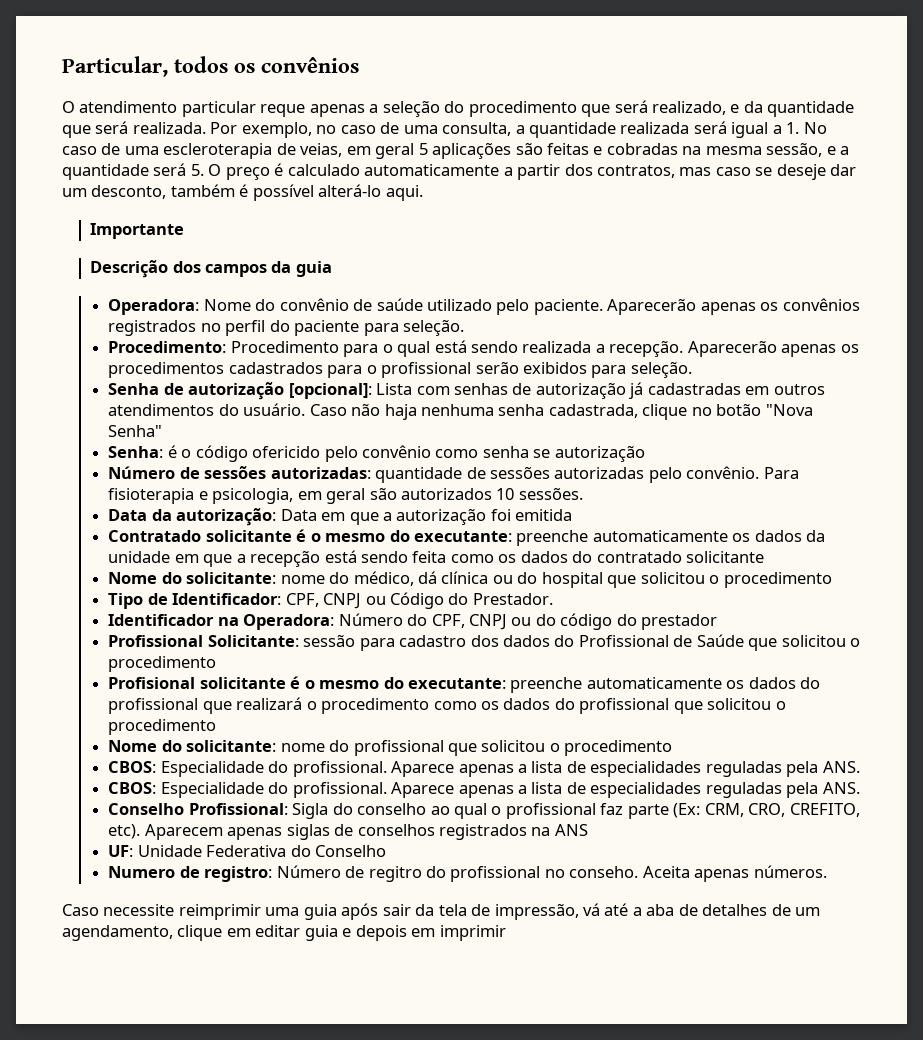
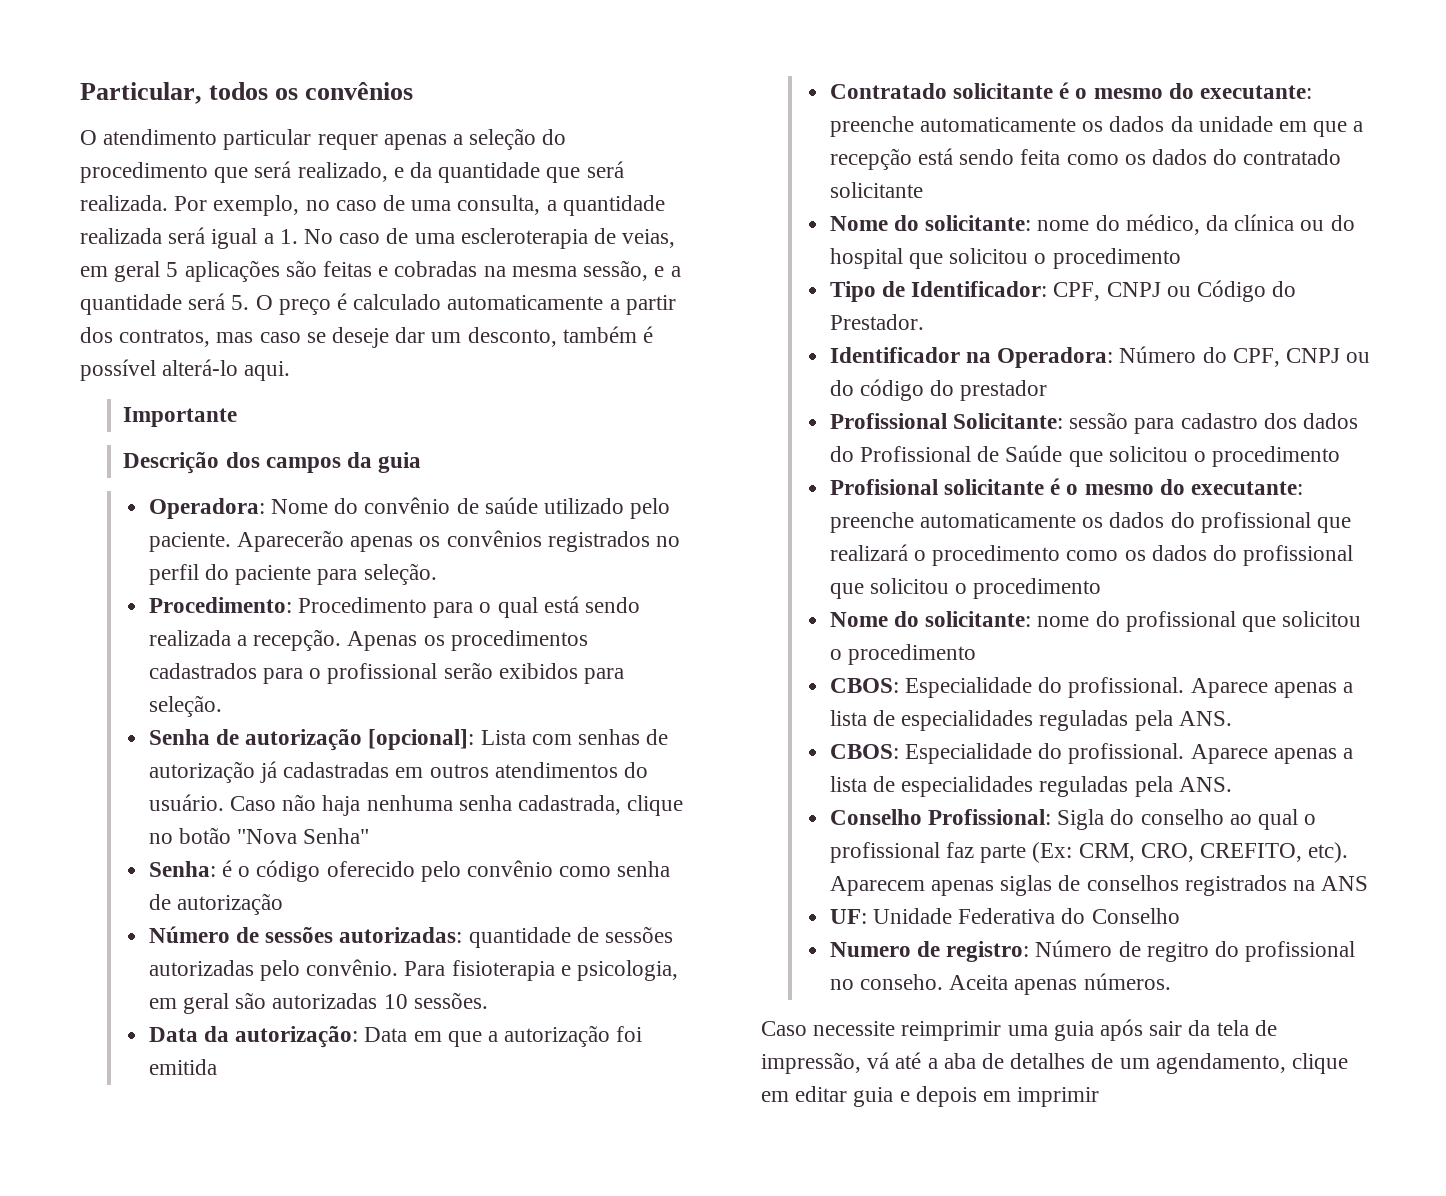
- O atendimento particular reque apenas a seleção do procedimento que será realizado, e da quantidade que será realizada.
+ O atendimento particular requer apenas a seleção do procedimento que será realizado, e da quantidade que será realizada.
- Aparecerão apenas os procedimentos cadastrados para o profissional serão exibidos para seleção.
+ Apenas os procedimentos cadastrados para o profissional serão exibidos para seleção.
- Senha: é o código ofericido pelo convênio como senha se autorização
+ Senha: é o código oferecido pelo convênio como senha de autorização
- Para fisioterapia e psicologia, em geral são autorizados 10 sessões.
+ Para fisioterapia e psicologia, em geral são autorizadas 10 sessões.
- Nome do solicitante: nome do médico, dá clínica ou do hospital que solicitou o procedimento
+ Nome do solicitante: nome do médico, da clínica ou do hospital que solicitou o procedimento

